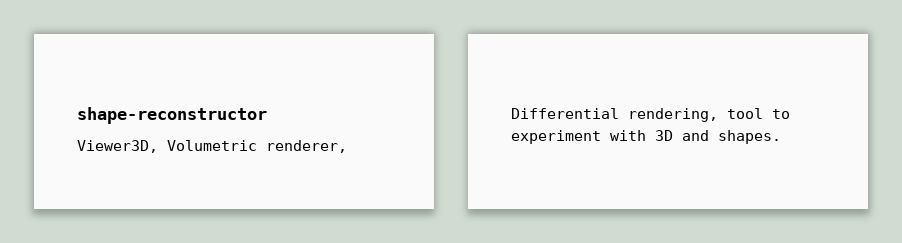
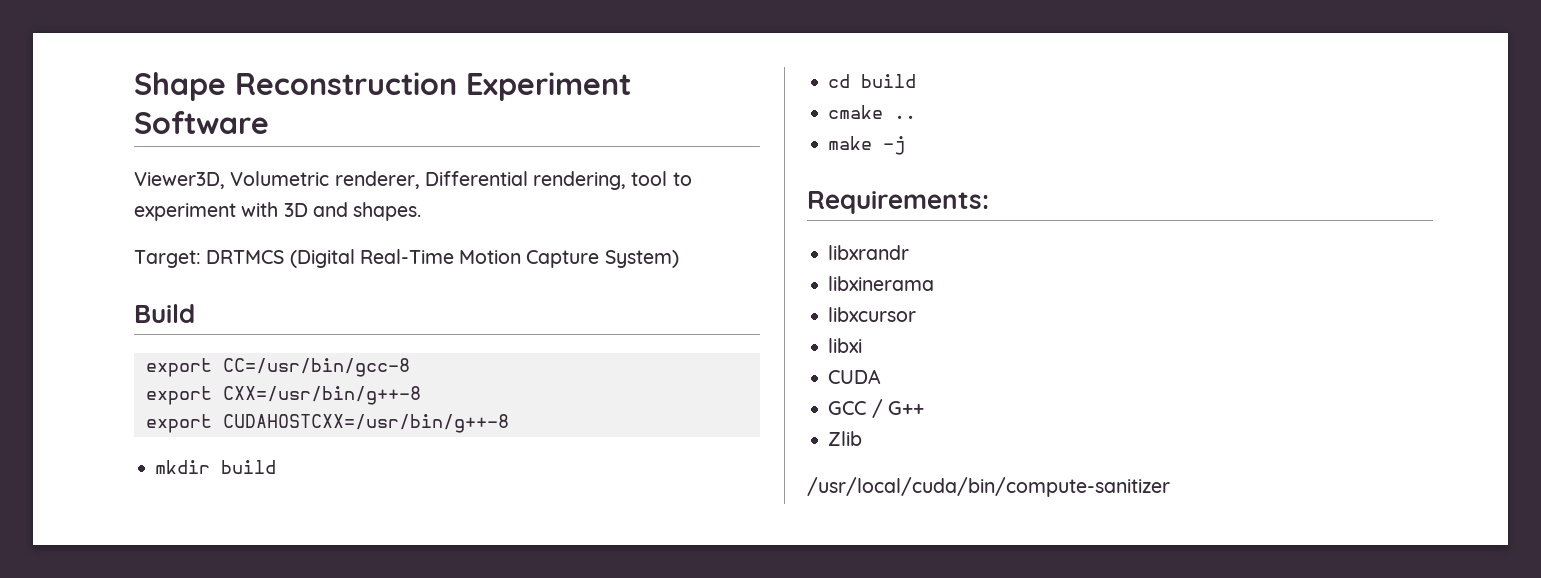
- shape-reconstructor
+ Shape Reconstruction Experiment Software
+ Target: DRTMCS (Digital Real-Time Motion Capture System)
+ Build
+ export CC=/usr/bin/gcc-8
+ export CXX=/usr/bin/g++-8
+ export CUDAHOSTCXX=/usr/bin/g++-8
+ mkdir build
+ cd build
+ cmake ..
+ make -j
+ Requirements:
+ libxrandr
+ libxinerama
+ libxcursor
+ libxi
+ CUDA
+ GCC / G++
+ Zlib
+ /usr/local/cuda/bin/compute-sanitizer

